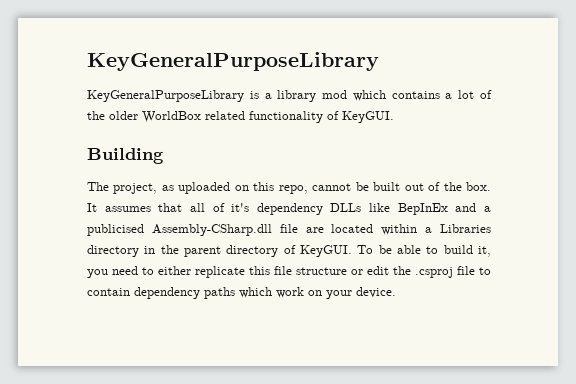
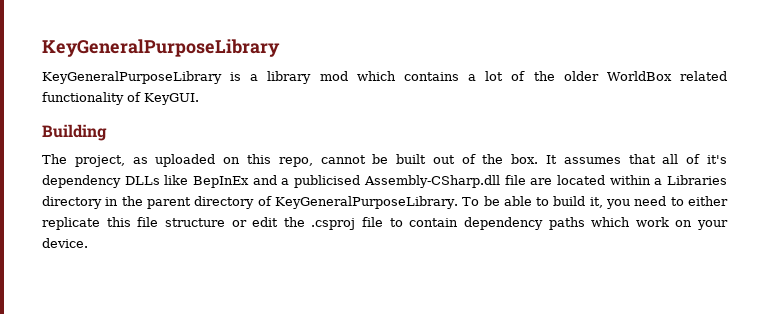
- It assumes that all of it's dependency DLLs like BepInEx and a publicised Assembly-CSharp.dll file are located within a Libraries directory in the parent directory of KeyGUI.
+ It assumes that all of it's dependency DLLs like BepInEx and a publicised Assembly-CSharp.dll file are located within a Libraries directory in the parent directory of KeyGeneralPurposeLibrary.

